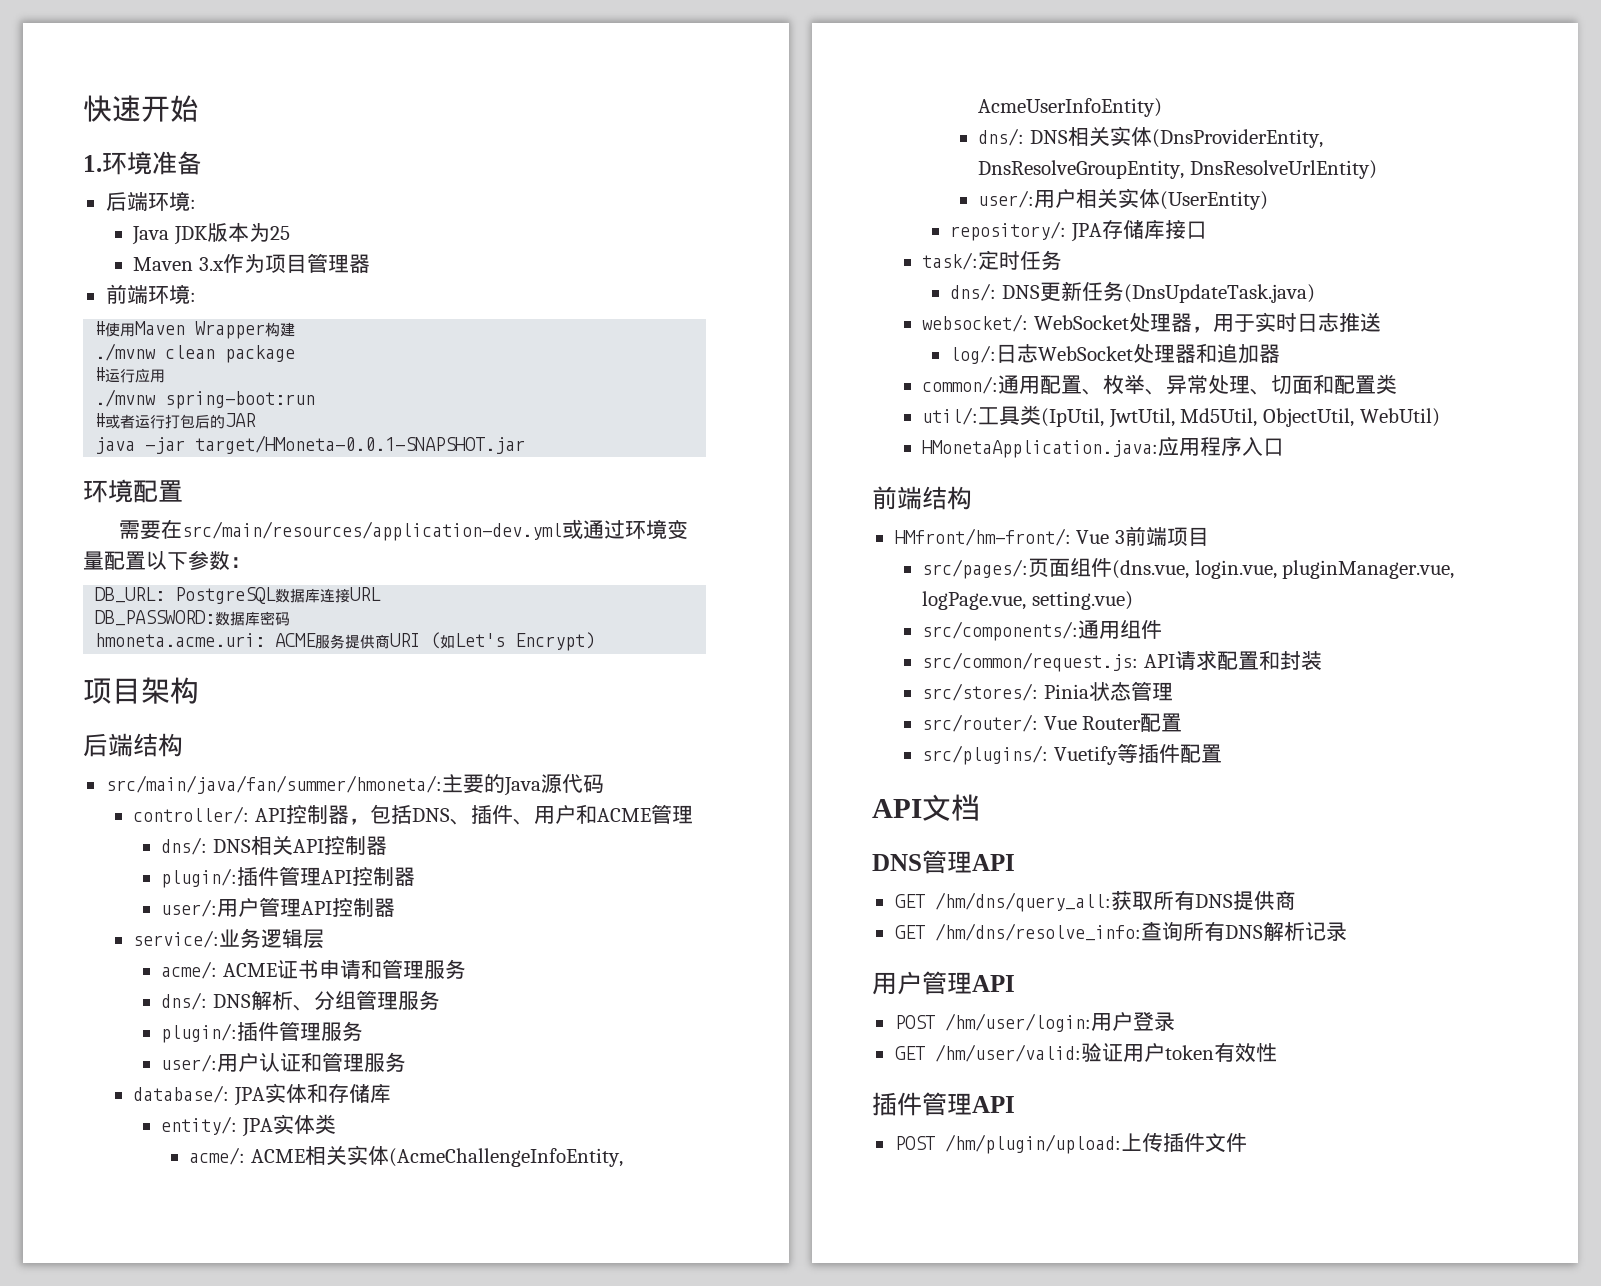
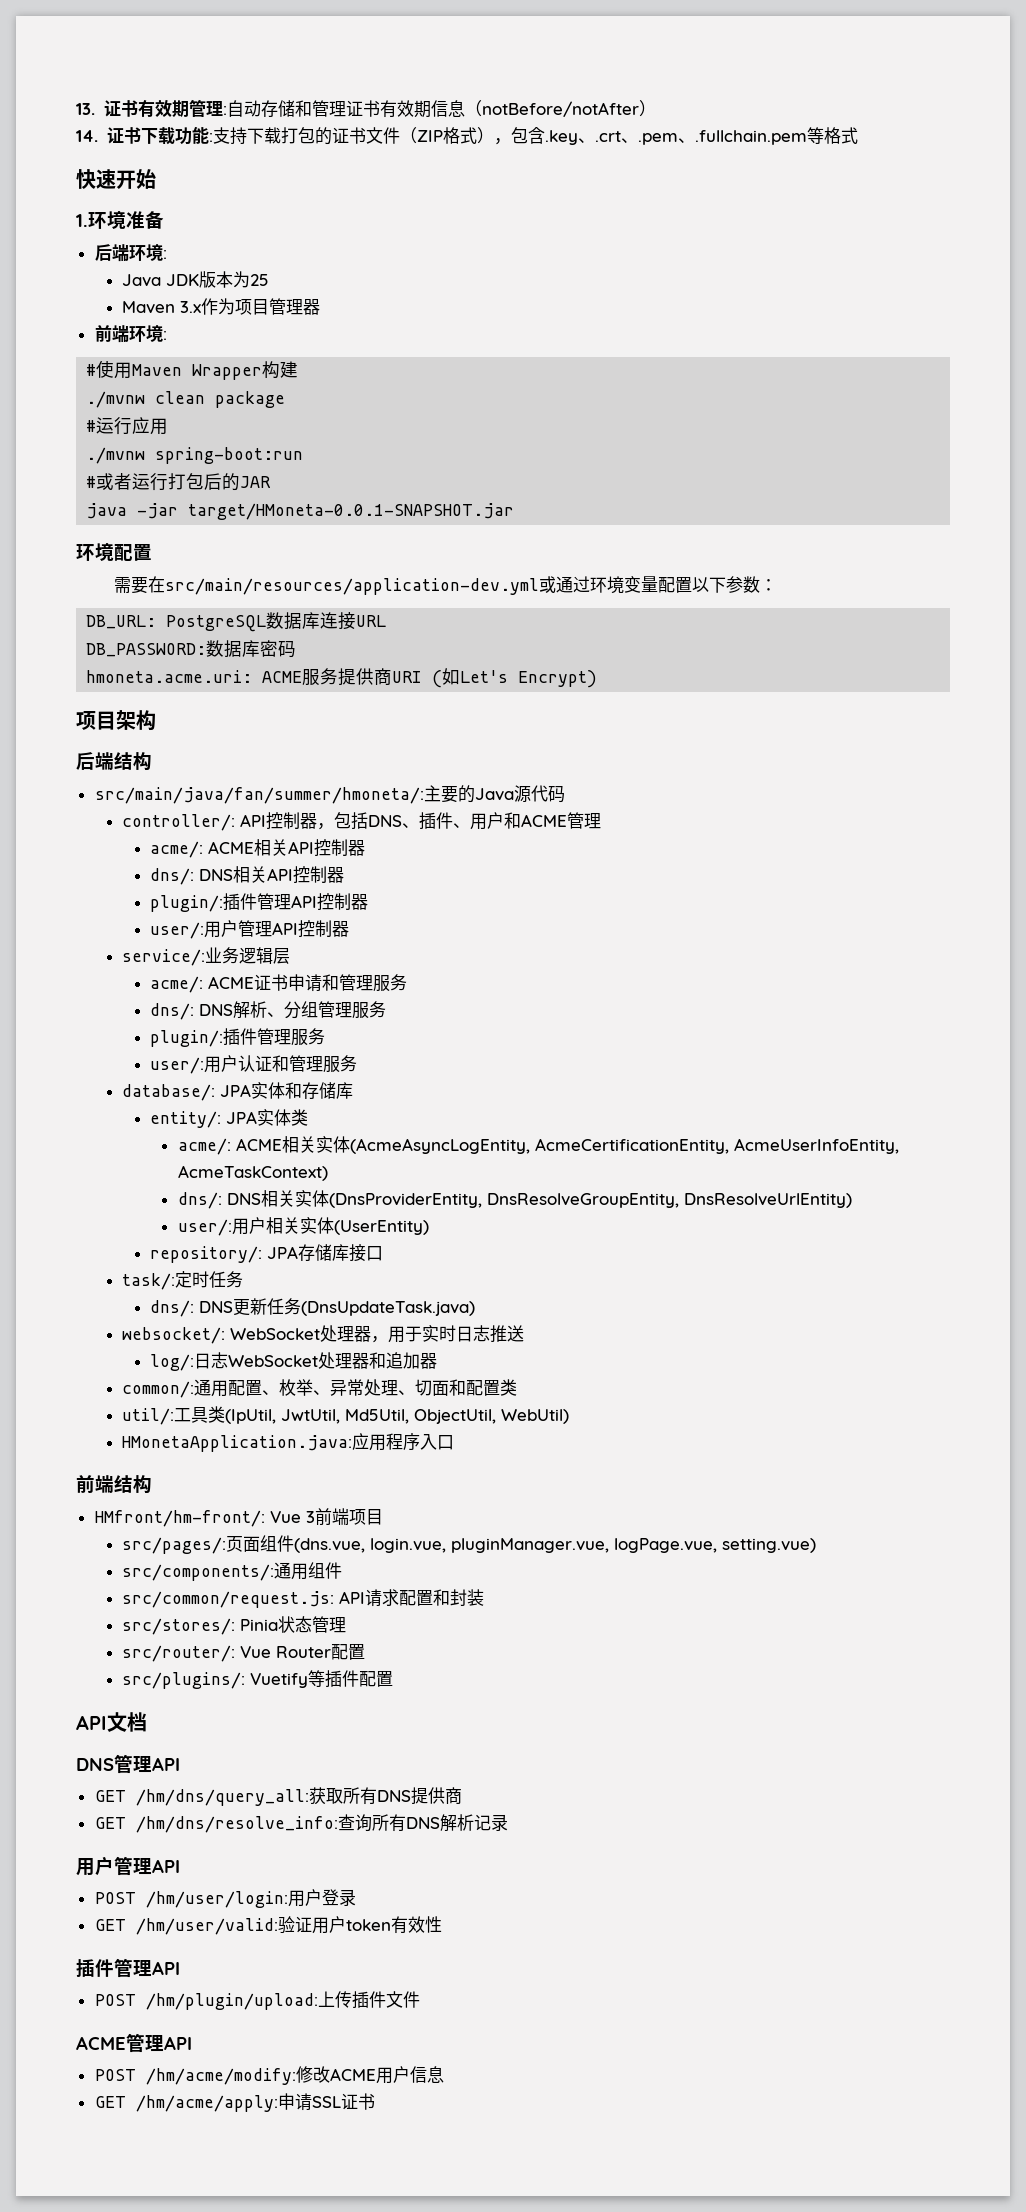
+ 13.证书有效期管理:自动存储和管理证书有效期信息（notBefore/notAfter）
+ 14.证书下载功能:支持下载打包的证书文件（ZIP格式），包含.key、.crt、.pem、.fullchain.pem等格式
+ acme/: ACME相关API控制器
- acme/: ACME相关实体(AcmeChallengeInfoEntity, AcmeUserInfoEntity)
+ acme/: ACME相关实体(AcmeAsyncLogEntity, AcmeCertificationEntity, AcmeUserInfoEntity, AcmeTaskContext)
+ ACME管理API
+ POST /hm/acme/modify:修改ACME用户信息
+ GET /hm/acme/apply:申请SSL证书

